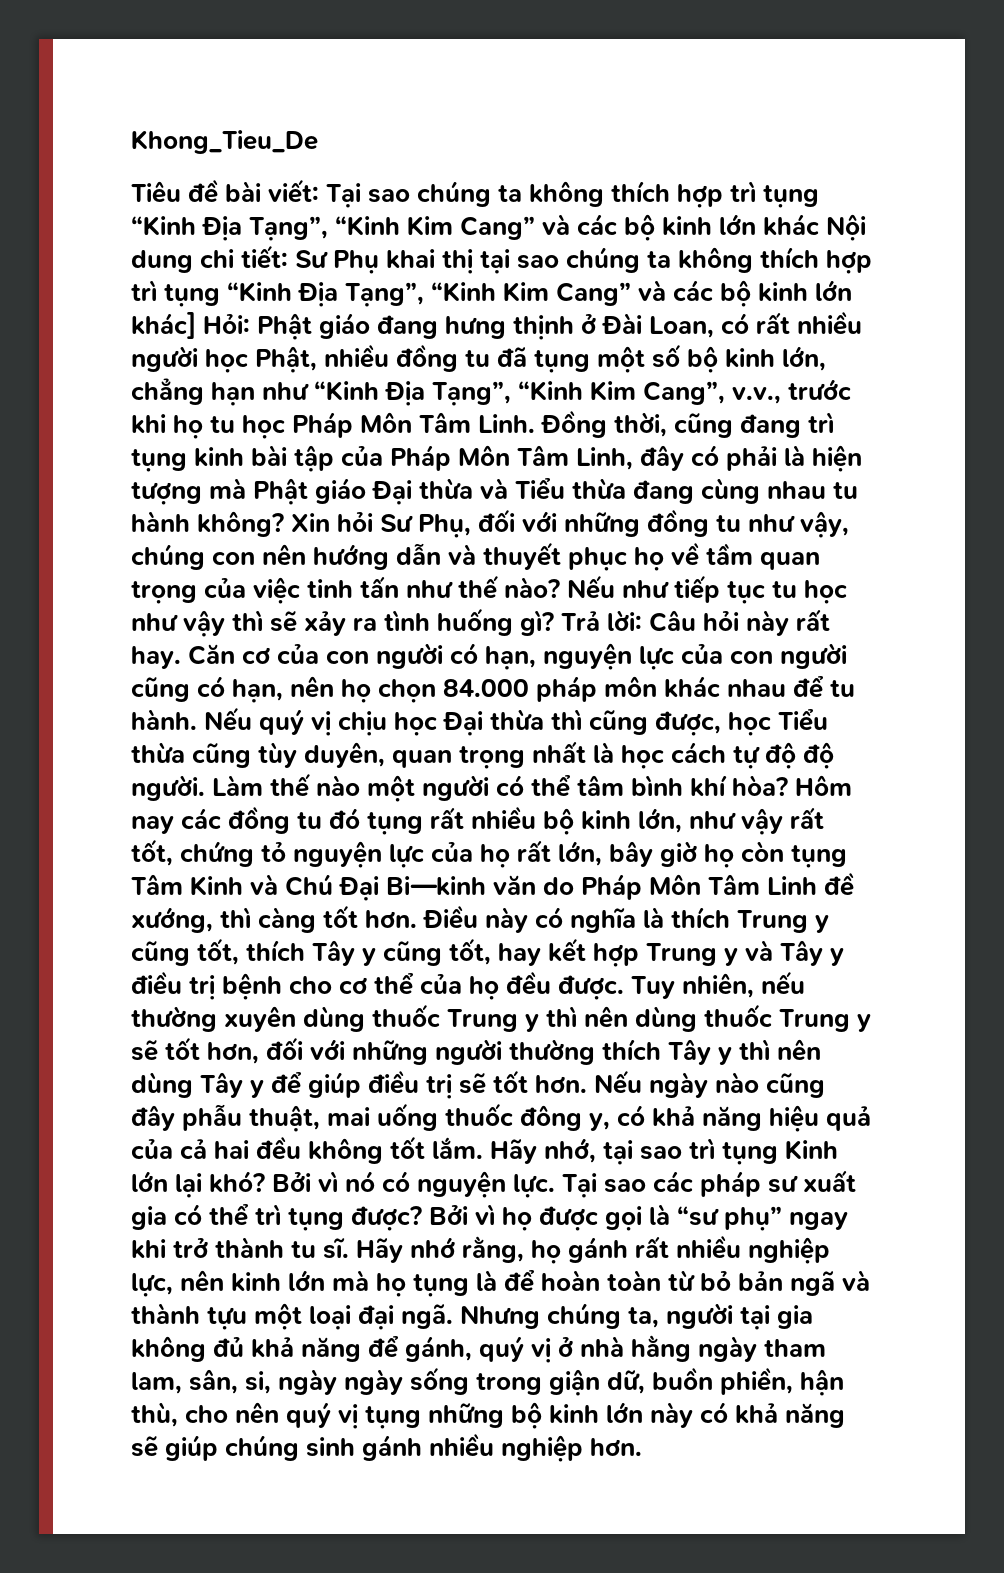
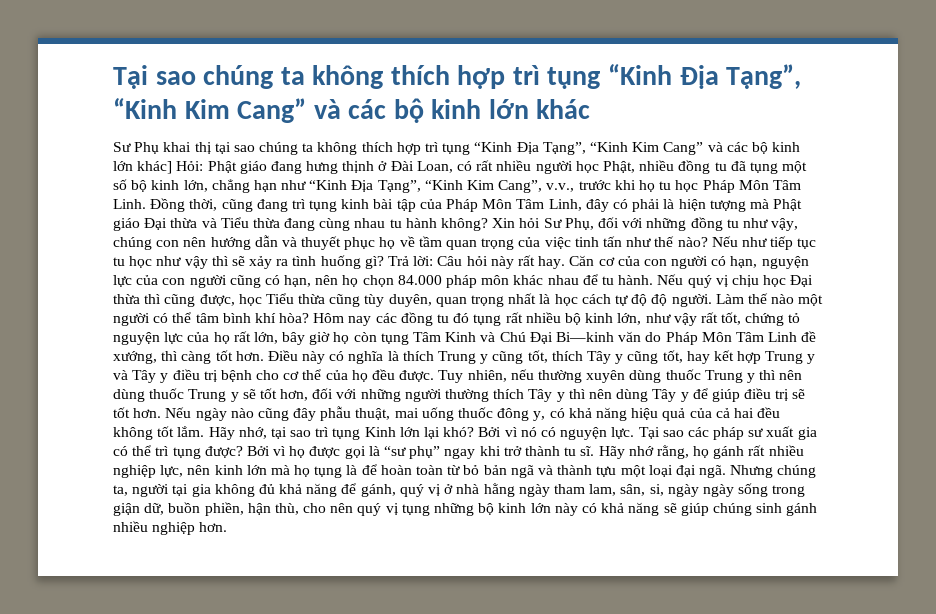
- Khong_Tieu_De
- Tiêu đề bài viết: Tại sao chúng ta không thích hợp trì tụng “Kinh Địa Tạng”, “Kinh Kim Cang” và các bộ kinh lớn khác Nội dung chi tiết: Sư Phụ khai thị tại sao chúng ta không thích hợp trì tụng “Kinh Địa Tạng”, “Kinh Kim Cang” và các bộ kinh lớn khác] Hỏi:
+ Tại sao chúng ta không thích hợp trì tụng “Kinh Địa Tạng”, “Kinh Kim Cang” và các bộ kinh lớn khác
+ Sư Phụ khai thị tại sao chúng ta không thích hợp trì tụng “Kinh Địa Tạng”, “Kinh Kim Cang” và các bộ kinh lớn khác] Hỏi:

